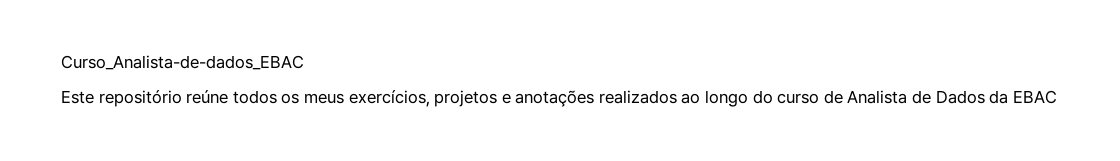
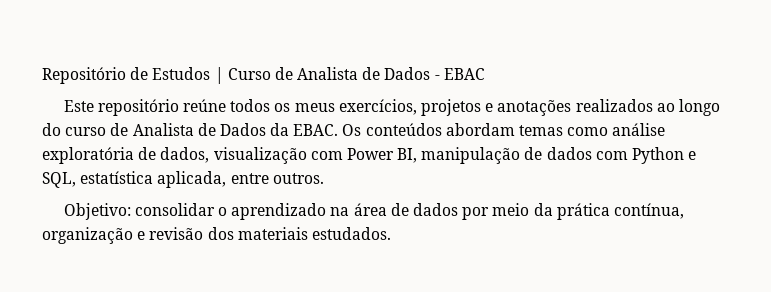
- Curso_Analista-de-dados_EBAC
+ Repositório de Estudos | Curso de Analista de Dados - EBAC
- Este repositório reúne todos os meus exercícios, projetos e anotações realizados ao longo do curso de Analista de Dados da EBAC
+ Este repositório reúne todos os meus exercícios, projetos e anotações realizados ao longo do curso de Analista de Dados da EBAC. Os conteúdos abordam temas como análise exploratória de dados, visualização com Power BI, manipulação de dados com Python e SQL, estatística aplicada, entre outros.
+ Objetivo: consolidar o aprendizado na área de dados por meio da prática contínua, organização e revisão dos materiais estudados.

